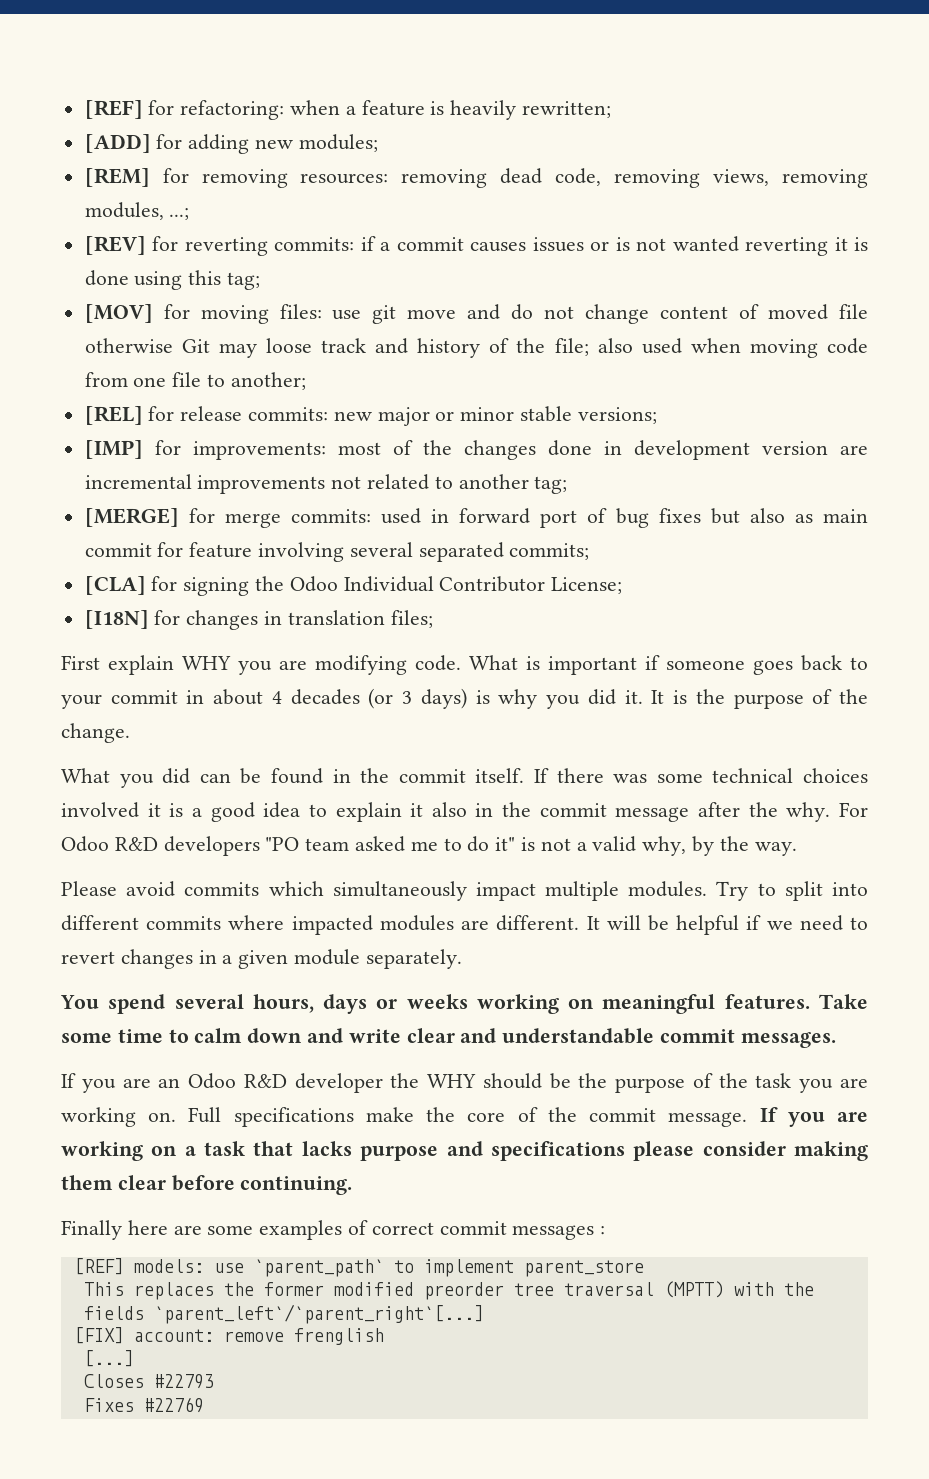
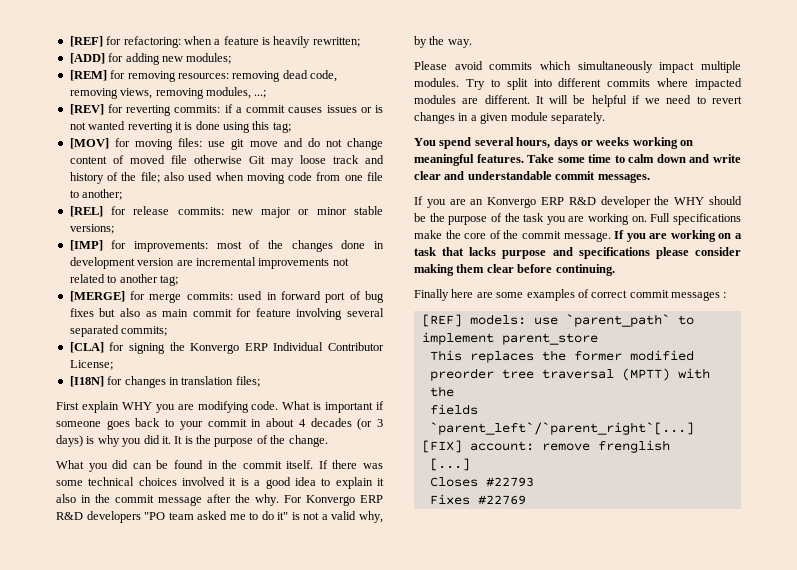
- [CLA] for signing the Odoo Individual Contributor License;
+ [CLA] for signing the Konvergo ERP Individual Contributor License;
- For Odoo R&D developers "PO team asked me to do it" is not a valid why, by the way.
+ For Konvergo ERP R&D developers "PO team asked me to do it" is not a valid why, by the way.
- If you are an Odoo R&D developer the WHY should be the purpose of the task you are working on.
+ If you are an Konvergo ERP R&D developer the WHY should be the purpose of the task you are working on.

